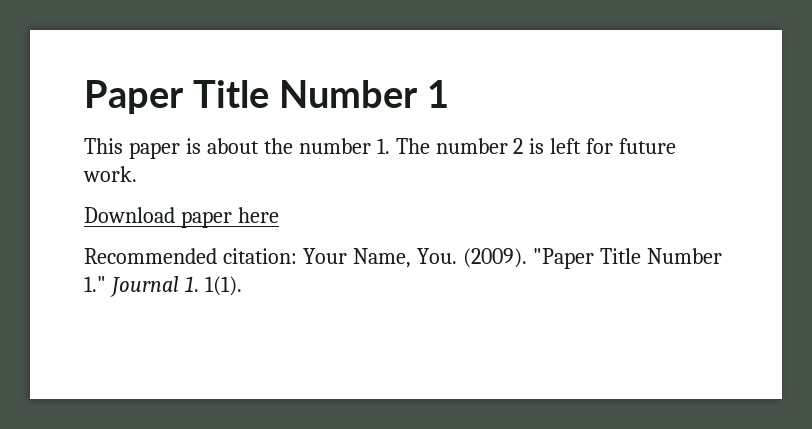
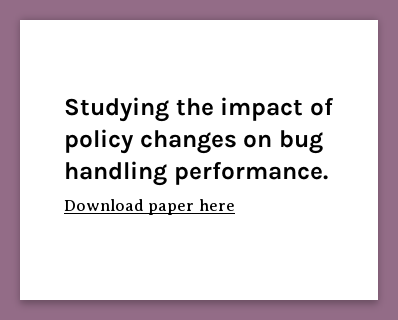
- Paper Title Number 1
- This paper is about the number 1. The number 2 is left for future work.
+ Studying the impact of policy changes on bug handling performance.
  Download paper here
- Recommended citation: Your Name, You. (2009). "Paper Title Number 1." Journal 1. 1(1).

